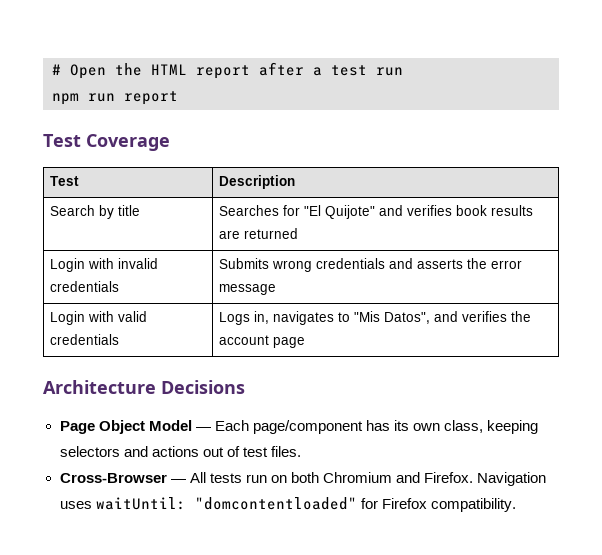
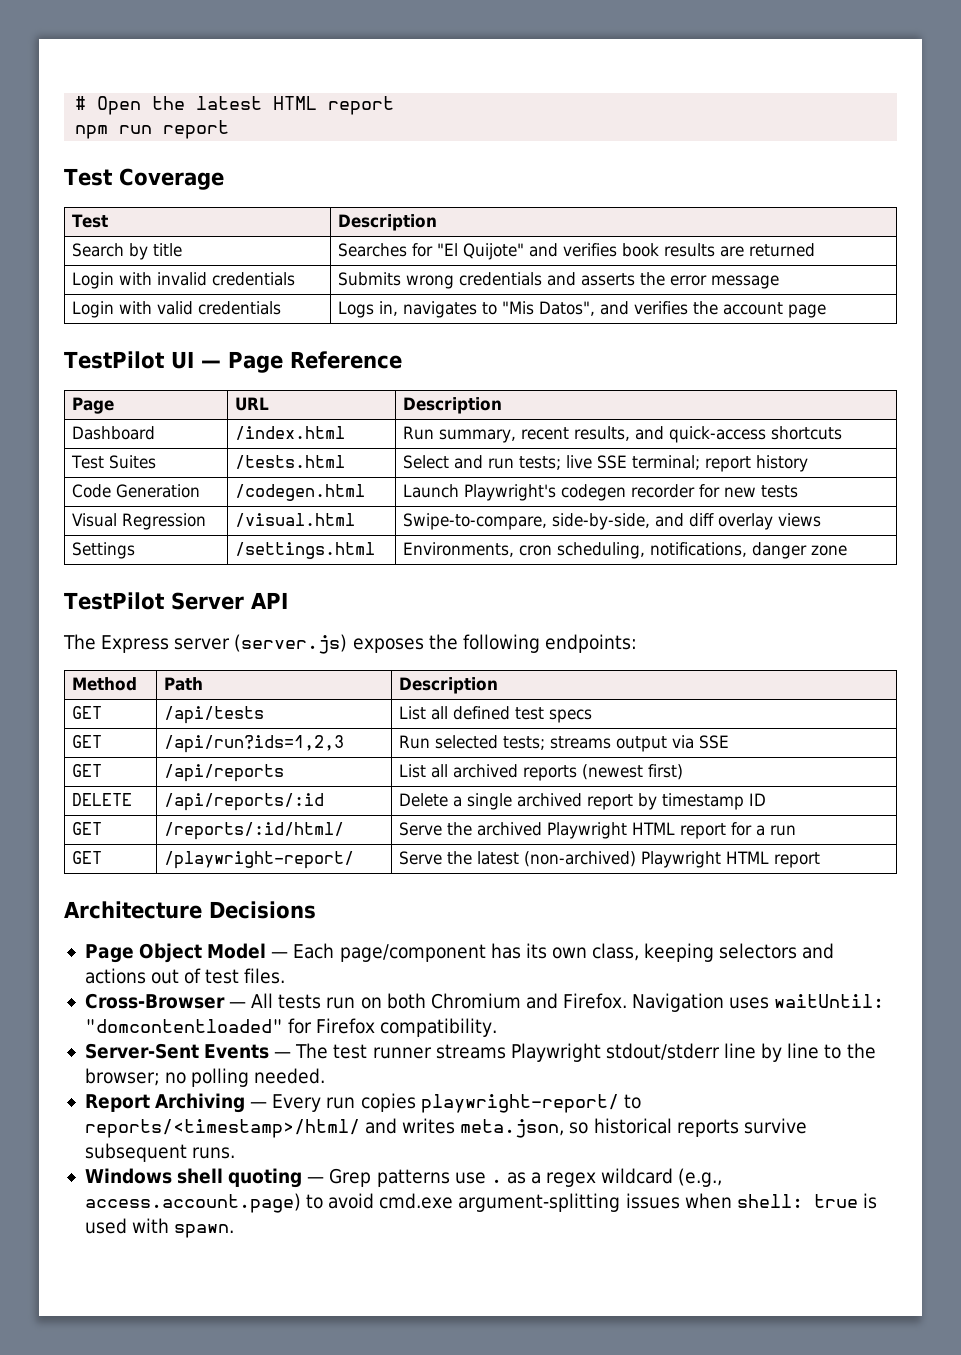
- # Open the HTML report after a test run
+ # Open the latest HTML report
+ TestPilot UI — Page Reference
+ Page | URL | Description
+ Dashboard | /index.html | Run summary, recent results, and quick-access shortcuts
+ Test Suites | /tests.html | Select and run tests; live SSE terminal; report history
+ Code Generation | /codegen.html | Launch Playwright's codegen recorder for new tests
+ Visual Regression | /visual.html | Swipe-to-compare, side-by-side, and diff overlay views
+ Settings | /settings.html | Environments, cron scheduling, notifications, danger zone
+ TestPilot Server API
+ The Express server (server.js) exposes the following endpoints:
+ Method | Path | Description
+ GET | /api/tests | List all defined test specs
+ GET | /api/run?ids=1,2,3 | Run selected tests; streams output via SSE
+ GET | /api/reports | List all archived reports (newest first)
+ DELETE | /api/reports/:id | Delete a single archived report by timestamp ID
+ GET | /reports/:id/html/ | Serve the archived Playwright HTML report for a run
+ GET | /playwright-report/ | Serve the latest (non-archived) Playwright HTML report
+ Server-Sent Events — The test runner streams Playwright stdout/stderr line by line to the browser; no polling needed.
+ Report Archiving — Every run copies playwright-report/ to reports/<timestamp>/html/ and writes meta.json, so historical reports survive subsequent runs.
+ Windows shell quoting — Grep patterns use . as a regex wildcard (e.g., access.account.page) to avoid cmd.exe argument-splitting issues when shell: true is used with spawn.

